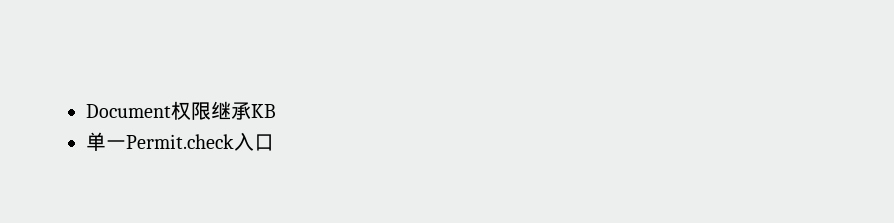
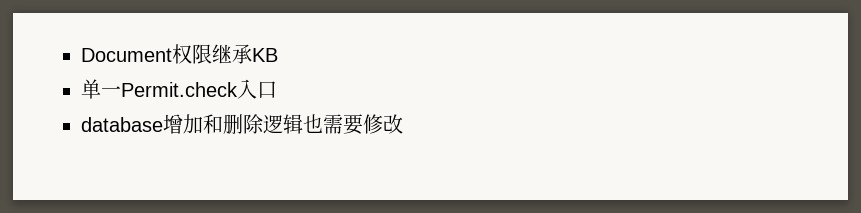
+ database增加和删除逻辑也需要修改

